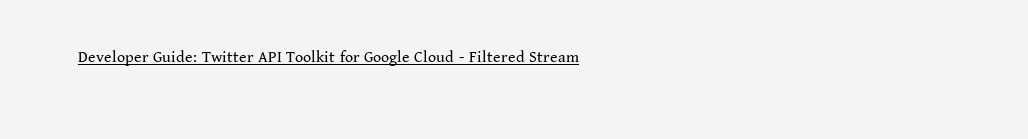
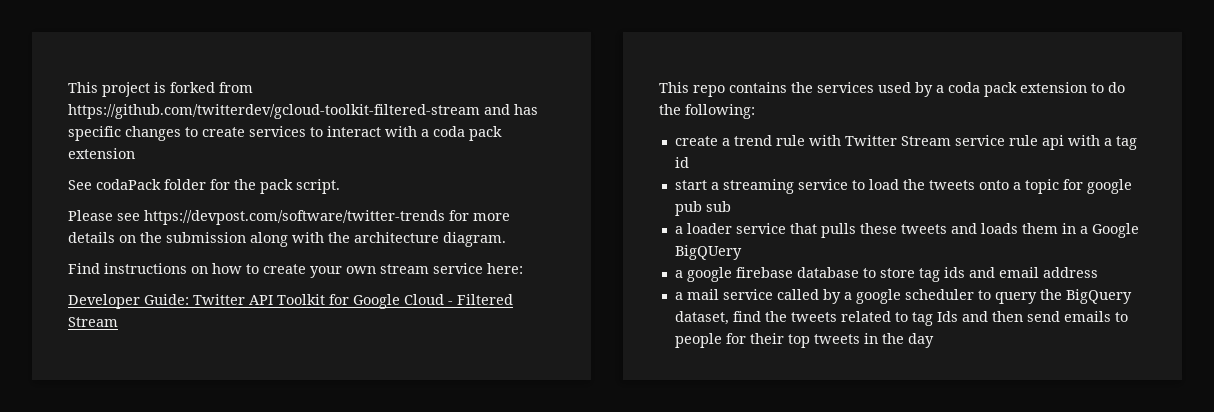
+ This project is forked from https://github.com/twitterdev/gcloud-toolkit-filtered-stream and has specific changes to create services to interact with a coda pack extension
+ See codaPack folder for the pack script.
+ Please see https://devpost.com/software/twitter-trends for more details on the submission along with the architecture diagram.
+ Find instructions on how to create your own stream service here:
+ This repo contains the services used by a coda pack extension to do the following:
+ create a trend rule with Twitter Stream service rule api with a tag id
+ start a streaming service to load the tweets onto a topic for google pub sub
+ a loader service that pulls these tweets and loads them in a Google BigQUery
+ a google firebase database to store tag ids and email address
+ a mail service called by a google scheduler to query the BigQuery dataset, find the tweets related to tag Ids and then send emails to people for their top tweets in the day

